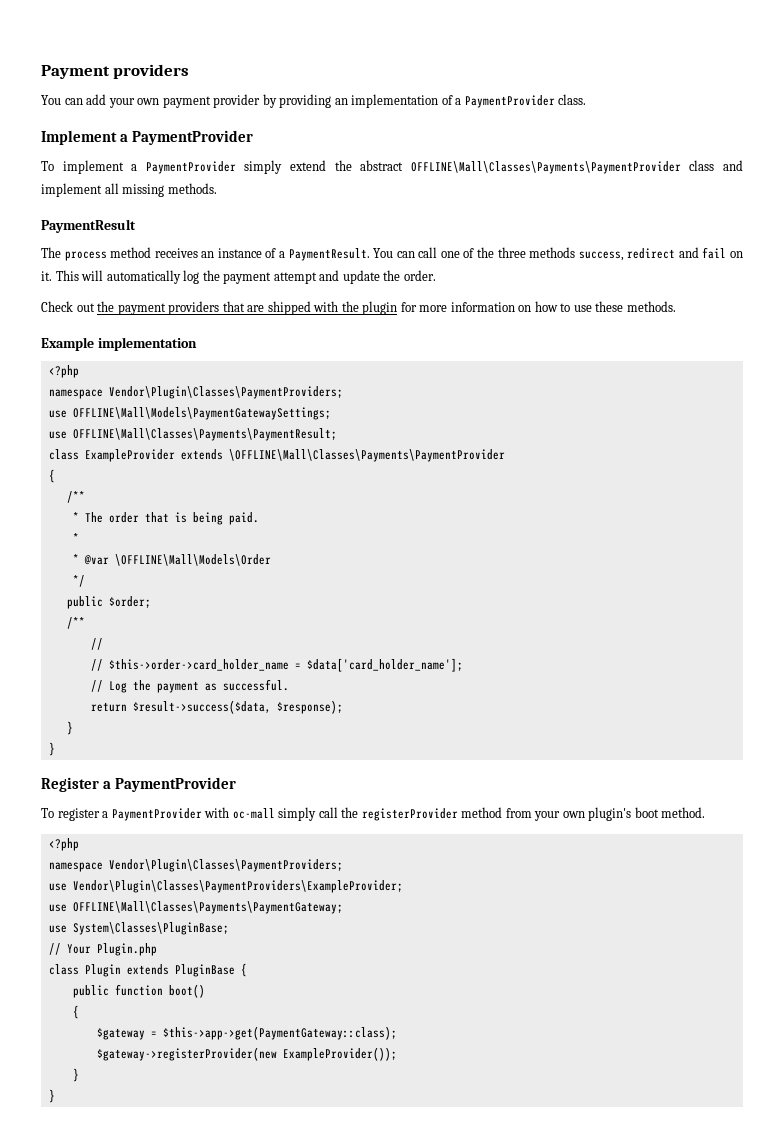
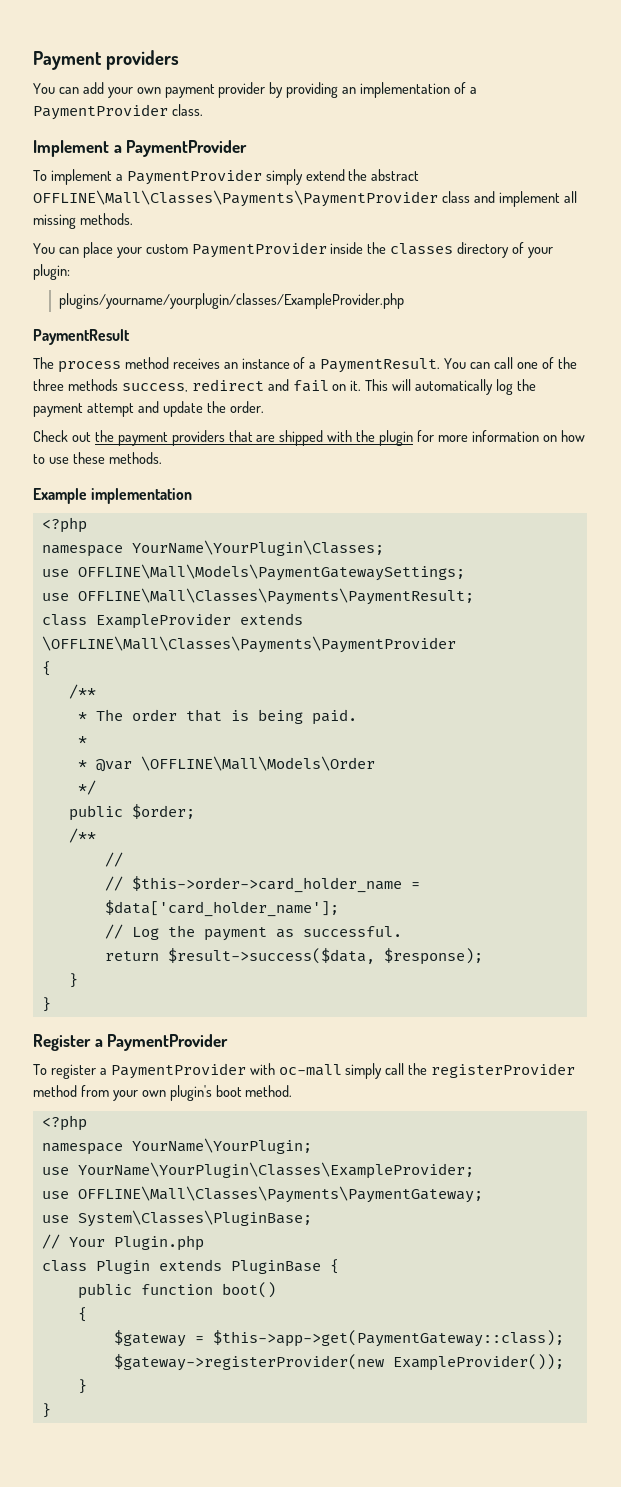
+ You can place your custom PaymentProvider inside the classes directory of your plugin:
+ plugins/yourname/yourplugin/classes/ExampleProvider.php
  Example implementation
  <?php
- namespace Vendor\Plugin\Classes\PaymentProviders;
+ namespace YourName\YourPlugin\Classes;
  To register a PaymentProvider with oc-mall simply call the registerProvider method from your own plugin's boot method.
  <?php
- namespace Vendor\Plugin\Classes\PaymentProviders;
- use Vendor\Plugin\Classes\PaymentProviders\ExampleProvider;
+ namespace YourName\YourPlugin;
+ use YourName\YourPlugin\Classes\ExampleProvider;

